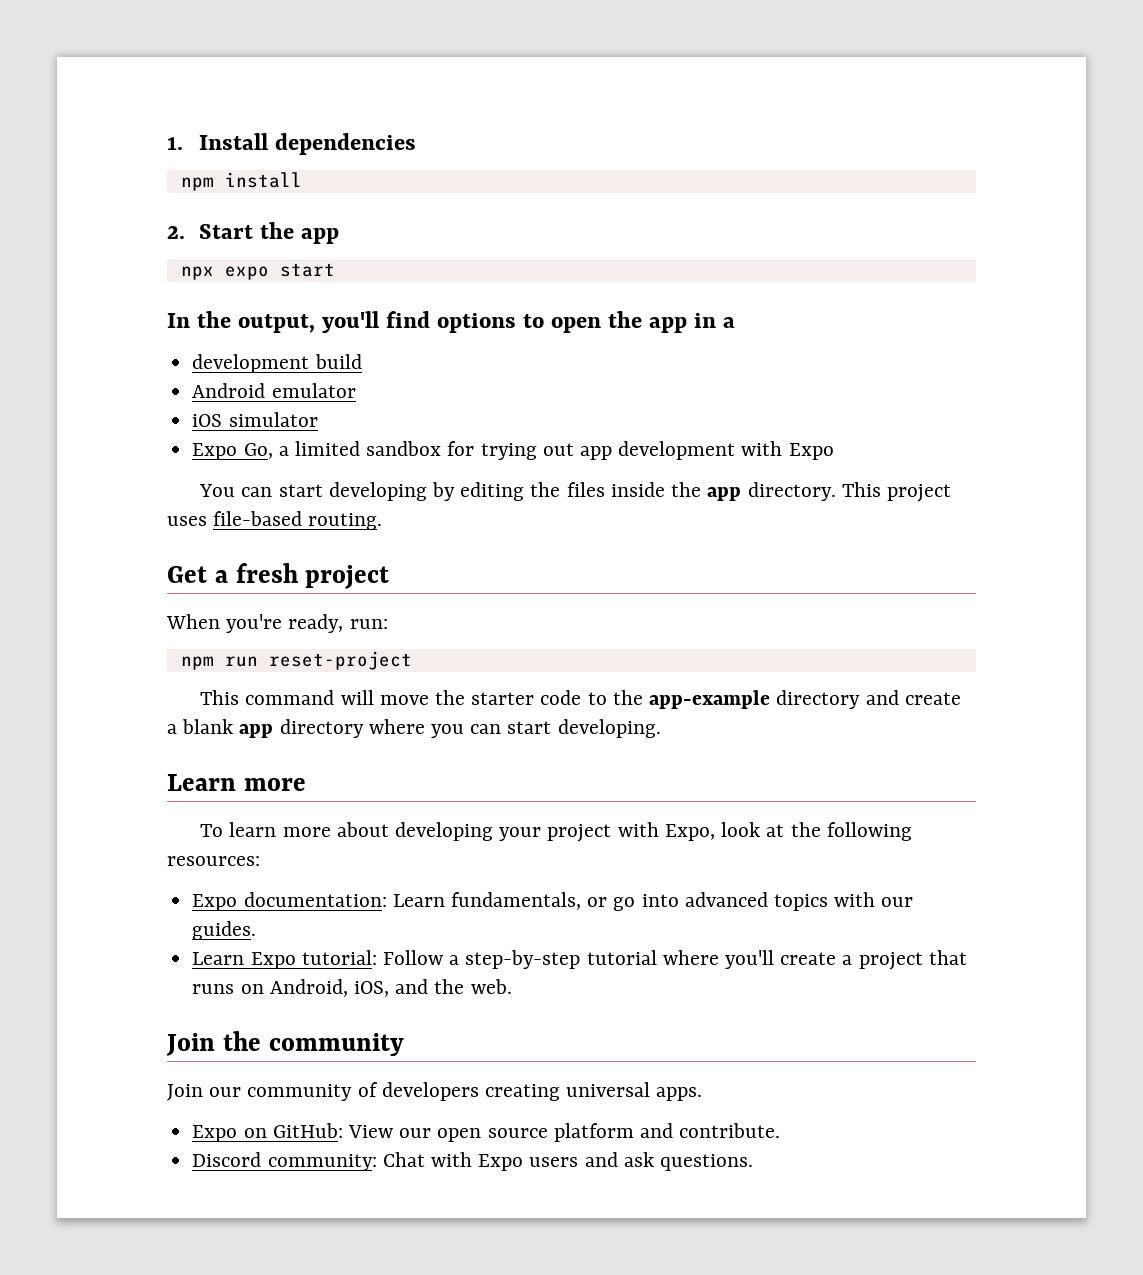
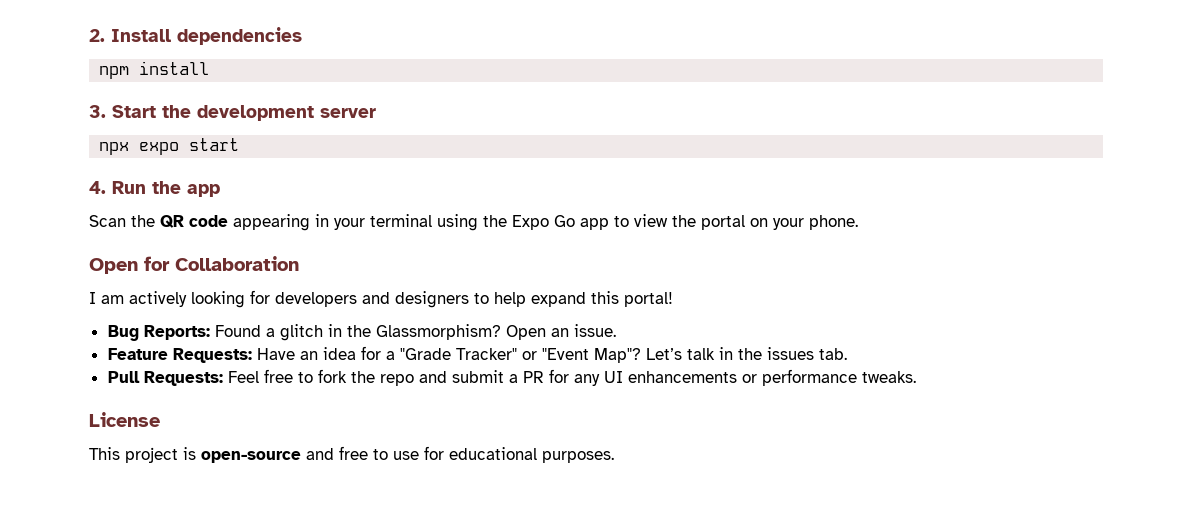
- 1. Install dependencies
+ 2. Install dependencies
- 2. Start the app
+ 3. Start the development server
- In the output, you'll find options to open the app in a
- development build
- Android emulator
- iOS simulator
- Expo Go, a limited sandbox for trying out app development with Expo
- You can start developing by editing the files inside the app directory. This project uses file-based routing.
- Get a fresh project
- When you're ready, run:
- npm run reset-project
- This command will move the starter code to the app-example directory and create a blank app directory where you can start developing.
- Learn more
- To learn more about developing your project with Expo, look at the following resources:
- Expo documentation: Learn fundamentals, or go into advanced topics with our guides.
- Learn Expo tutorial: Follow a step-by-step tutorial where you'll create a project that runs on Android, iOS, and the web.
- Join the community
- Join our community of developers creating universal apps.
- Expo on GitHub: View our open source platform and contribute.
- Discord community: Chat with Expo users and ask questions.
+ 4. Run the app
+ Scan the QR code appearing in your terminal using the Expo Go app to view the portal on your phone.
+ Open for Collaboration
+ I am actively looking for developers and designers to help expand this portal!
+ Bug Reports: Found a glitch in the Glassmorphism? Open an issue.
+ Feature Requests: Have an idea for a "Grade Tracker" or "Event Map"? Let’s talk in the issues tab.
+ Pull Requests: Feel free to fork the repo and submit a PR for any UI enhancements or performance tweaks.
+ License
+ This project is open-source and free to use for educational purposes.

